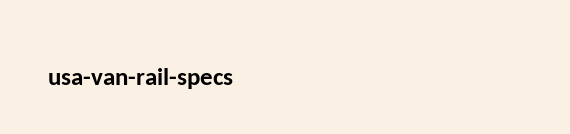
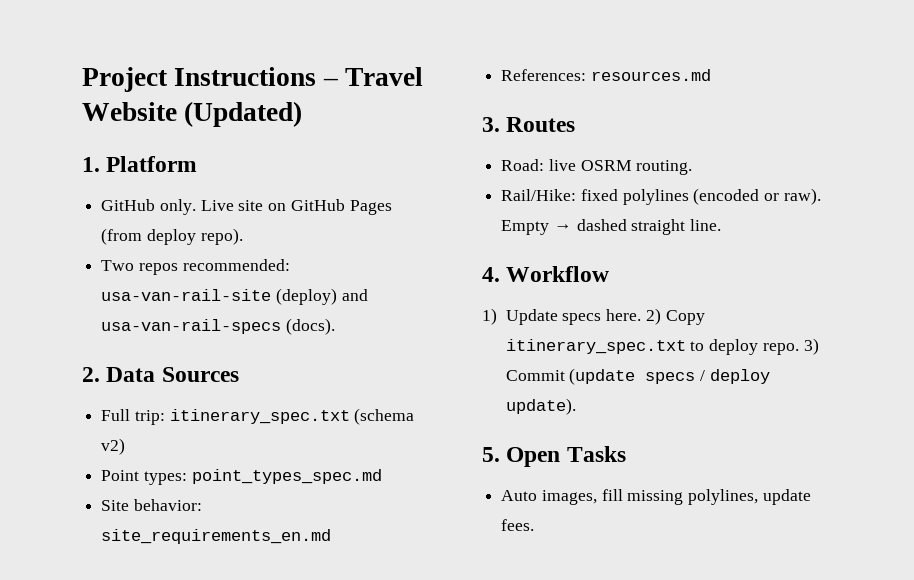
- usa-van-rail-specs
+ Project Instructions – Travel Website (Updated)
+ 1. Platform
+ GitHub only. Live site on GitHub Pages (from deploy repo).
+ Two repos recommended: usa-van-rail-site (deploy) and usa-van-rail-specs (docs).
+ 2. Data Sources
+ Full trip: itinerary_spec.txt (schema v2)
+ Point types: point_types_spec.md
+ Site behavior: site_requirements_en.md
+ References: resources.md
+ 3. Routes
+ Road: live OSRM routing.
+ Rail/Hike: fixed polylines (encoded or raw). Empty → dashed straight line.
+ 4. Workflow
+ 1) Update specs here. 2) Copy itinerary_spec.txt to deploy repo. 3) Commit (update specs / deploy update).
+ 5. Open Tasks
+ Auto images, fill missing polylines, update fees.

